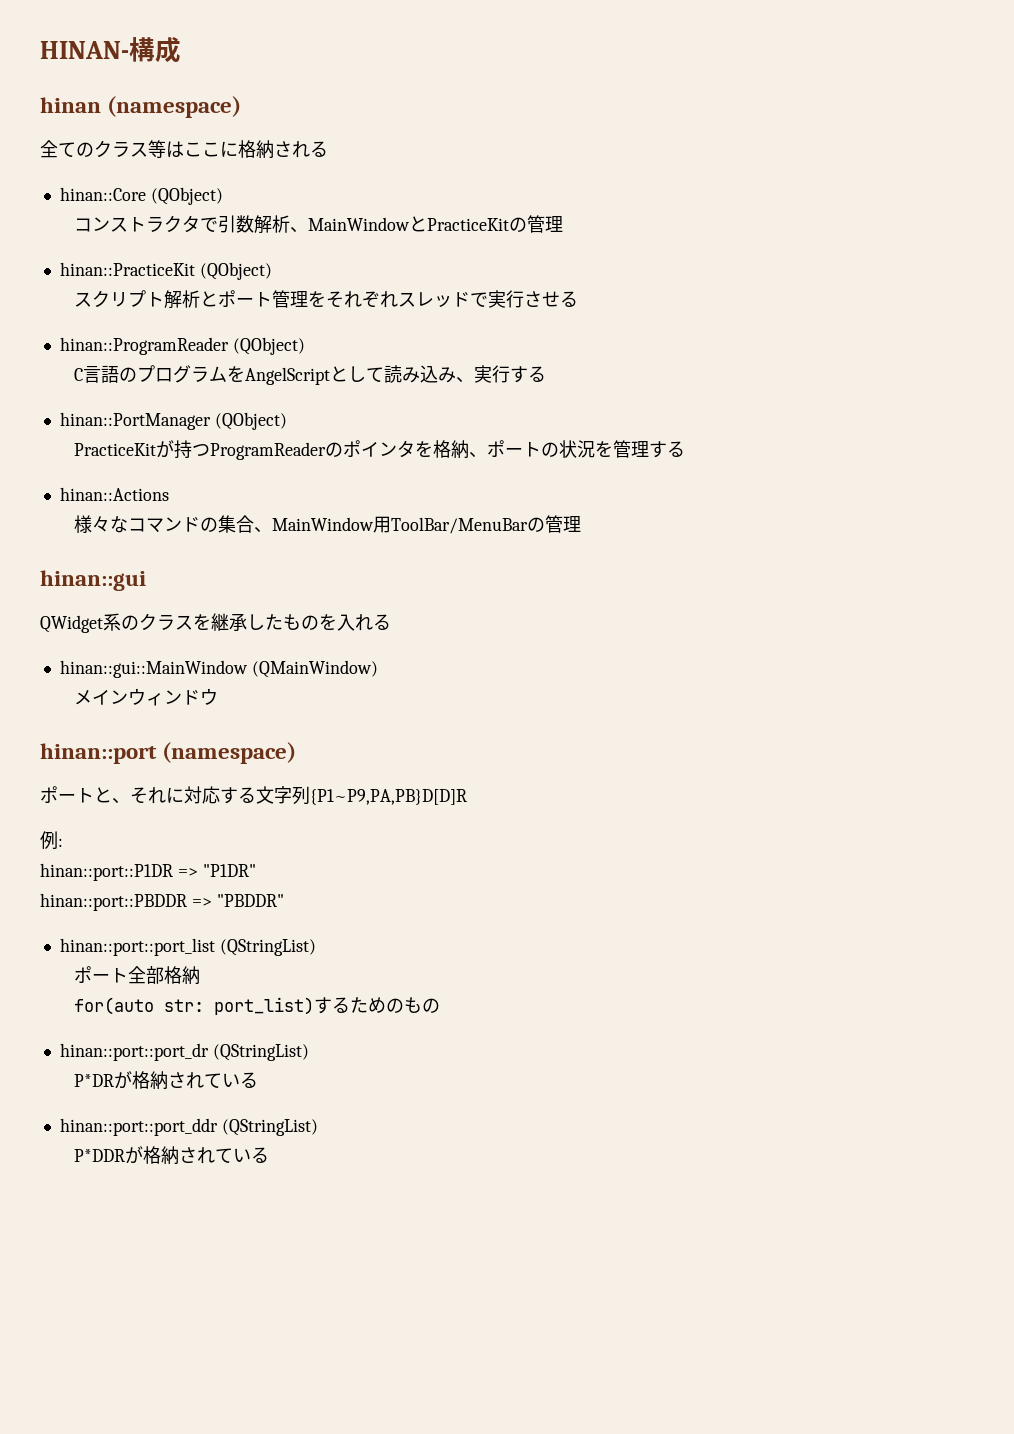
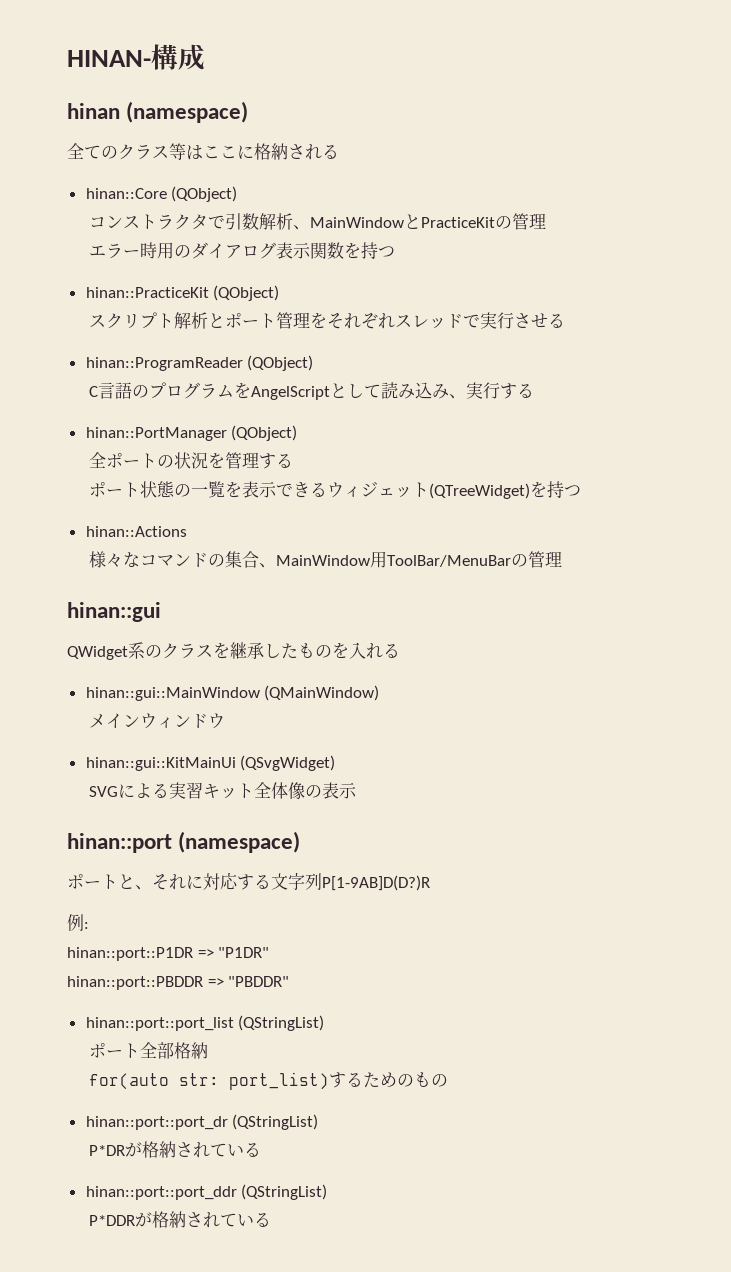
+ エラー時用のダイアログ表示関数を持つ
- PracticeKitが持つProgramReaderのポインタを格納、ポートの状況を管理する
+ 全ポートの状況を管理する
+ ポート状態の一覧を表示できるウィジェット(QTreeWidget)を持つ
+ hinan::gui::KitMainUi (QSvgWidget)
+ SVGによる実習キット全体像の表示
- ポートと、それに対応する文字列{P1~P9,PA,PB}D[D]R
+ ポートと、それに対応する文字列P[1-9AB]D(D?)R

